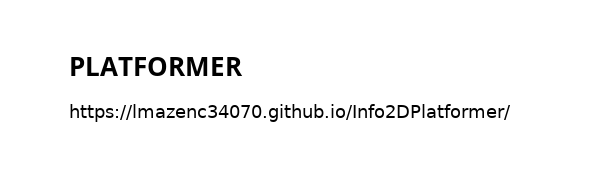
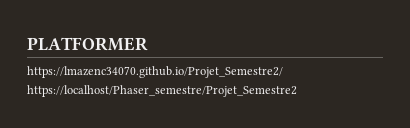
- https://lmazenc34070.github.io/Info2DPlatformer/
+ https://lmazenc34070.github.io/Projet_Semestre2/
+ https://localhost/Phaser_semestre/Projet_Semestre2

